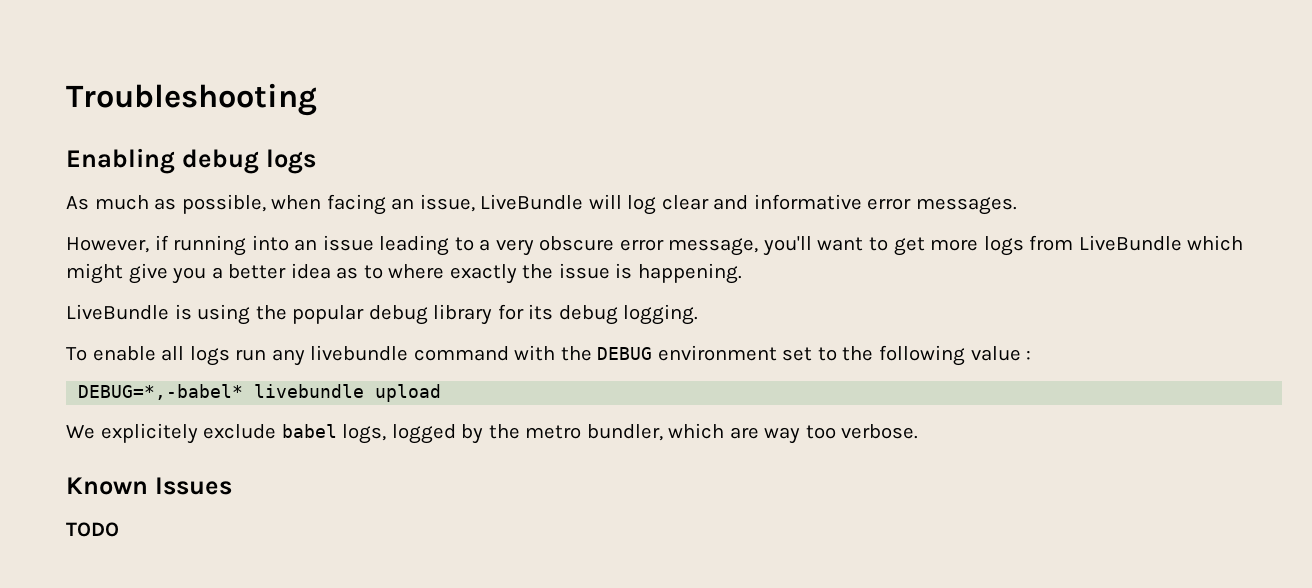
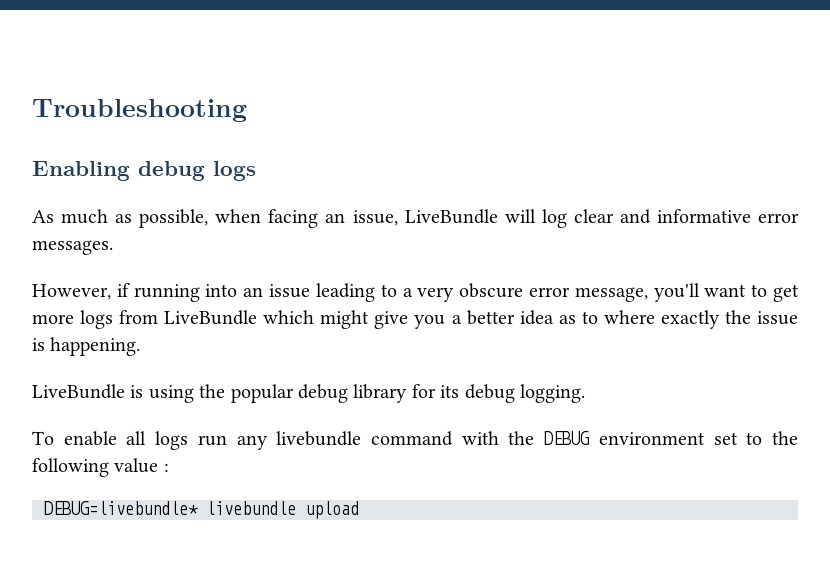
- DEBUG=*,-babel* livebundle upload
+ DEBUG=livebundle* livebundle upload
- We explicitely exclude babel logs, logged by the metro bundler, which are way too verbose.
- Known Issues
- TODO

